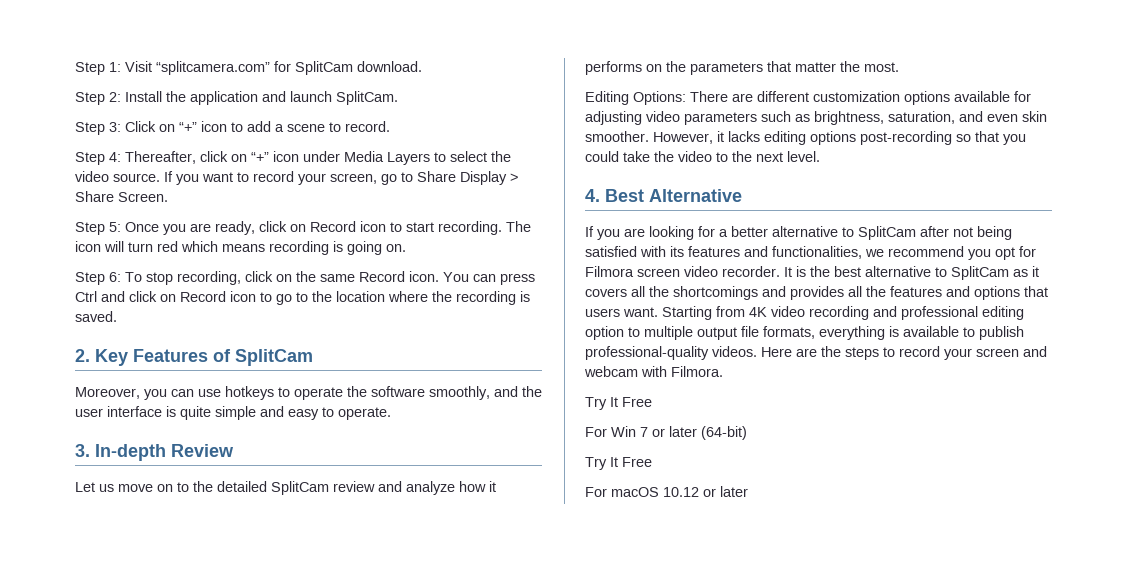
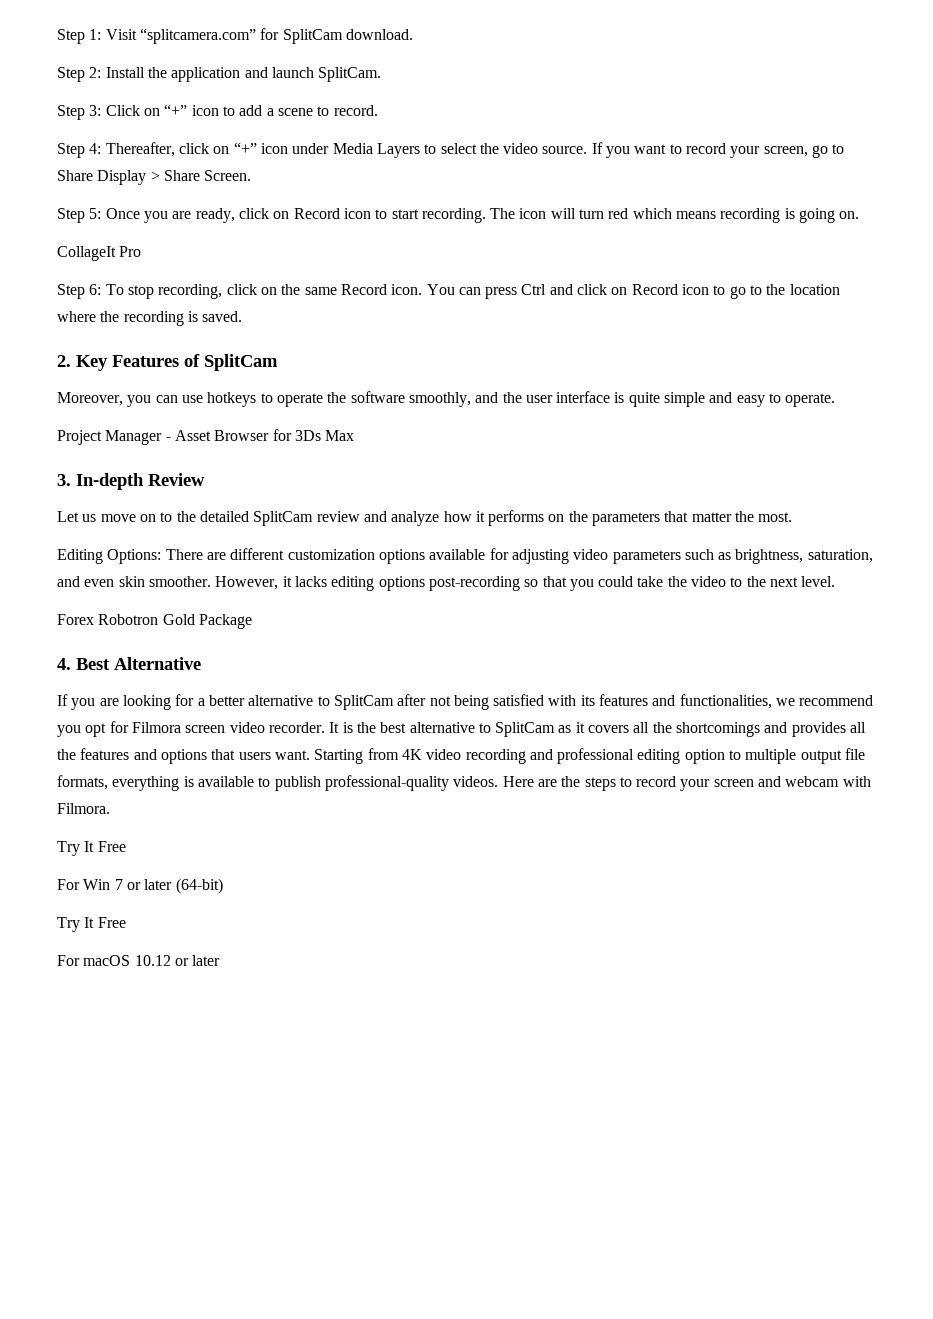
+ CollageIt Pro
+ Project Manager - Asset Browser for 3Ds Max
+ Forex Robotron Gold Package

